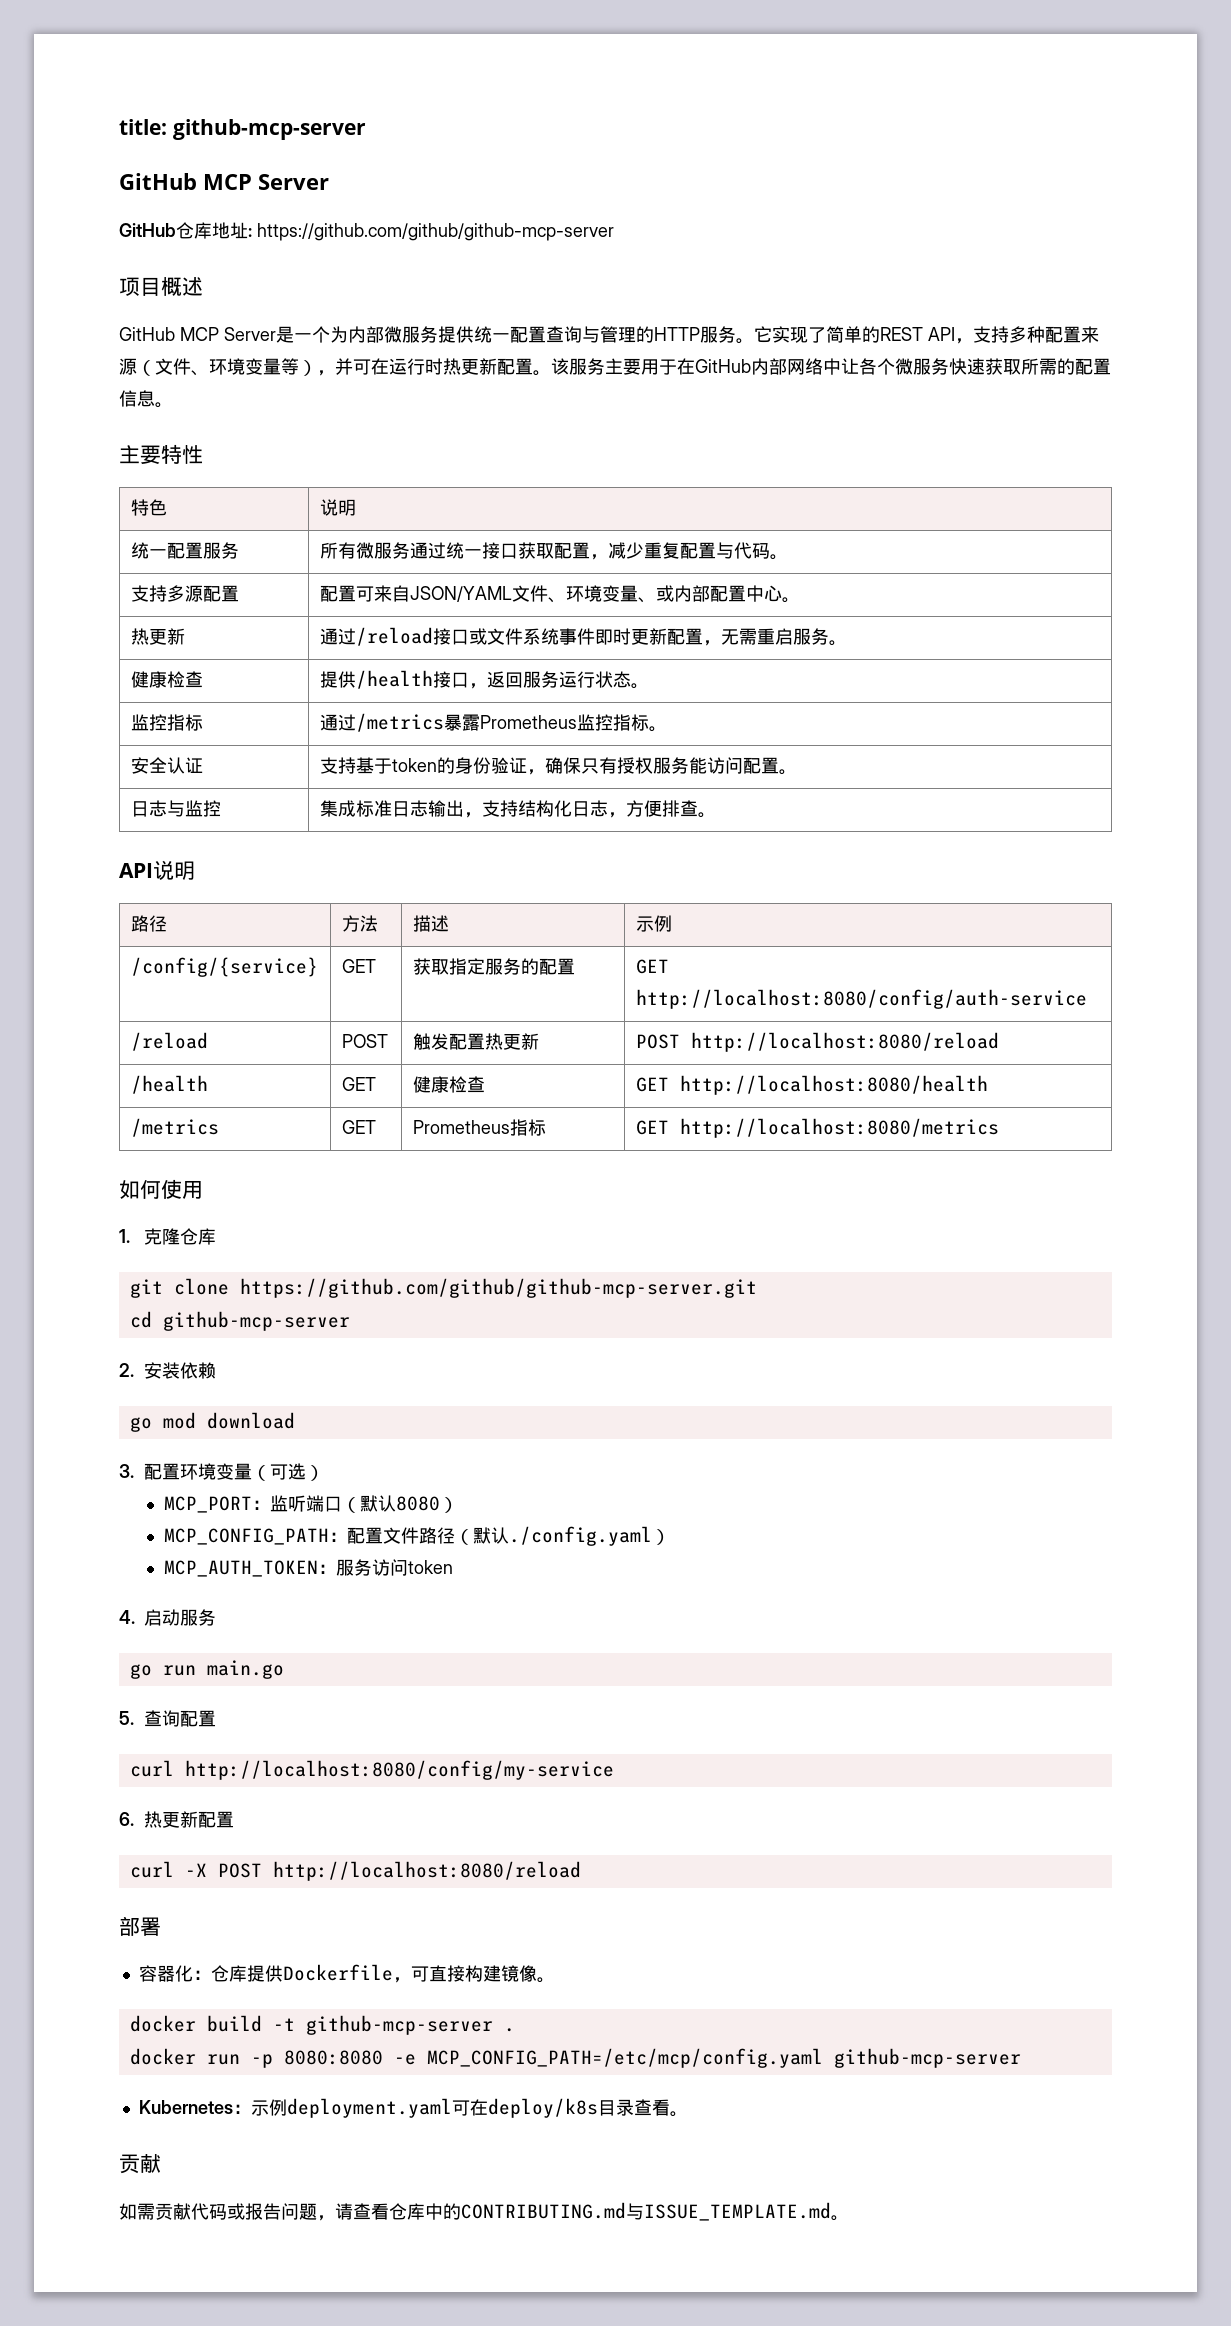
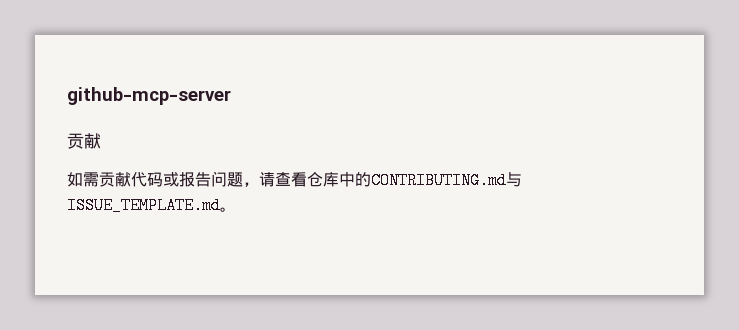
- title: github-mcp-server
- GitHub MCP Server
- GitHub仓库地址: https://github.com/github/github-mcp-server
- 项目概述
- GitHub MCP Server是一个为内部微服务提供统一配置查询与管理的HTTP服务。它实现了简单的REST API，支持多种配置来源（文件、环境变量等），并可在运行时热更新配置。该服务主要用于在GitHub内部网络中让各个微服务快速获取所需的配置信息。
- 主要特性
- 特色 | 说明
- 统一配置服务 | 所有微服务通过统一接口获取配置，减少重复配置与代码。
- 支持多源配置 | 配置可来自JSON/YAML文件、环境变量、或内部配置中心。
- 热更新 | 通过/reload接口或文件系统事件即时更新配置，无需重启服务。
- 健康检查 | 提供/health接口，返回服务运行状态。
- 监控指标 | 通过/metrics暴露Prometheus监控指标。
- 安全认证 | 支持基于token的身份验证，确保只有授权服务能访问配置。
- 日志与监控 | 集成标准日志输出，支持结构化日志，方便排查。
- API说明
- 路径 | 方法 | 描述 | 示例
- /config/{service} | GET | 获取指定服务的配置 | GET http://localhost:8080/config/auth-service
- /reload | POST | 触发配置热更新 | POST http://localhost:8080/reload
- /health | GET | 健康检查 | GET http://localhost:8080/health
- /metrics | GET | Prometheus指标 | GET http://localhost:8080/metrics
- 如何使用
- 1.克隆仓库
- git clone https://github.com/github/github-mcp-server.git
- cd github-mcp-server
- 2.安装依赖
- go mod download
- 3.配置环境变量（可选）
- MCP_PORT：监听端口（默认8080）
- MCP_CONFIG_PATH：配置文件路径（默认./config.yaml）
- MCP_AUTH_TOKEN：服务访问token
- 4.启动服务
- go run main.go
- 5.查询配置
- curl http://localhost:8080/config/my-service
- 6.热更新配置
- curl -X POST http://localhost:8080/reload
- 部署
- 容器化：仓库提供Dockerfile，可直接构建镜像。
- docker build -t github-mcp-server .
- docker run -p 8080:8080 -e MCP_CONFIG_PATH=/etc/mcp/config.yaml github-mcp-server
- Kubernetes：示例deployment.yaml可在deploy/k8s目录查看。
+ github-mcp-server

